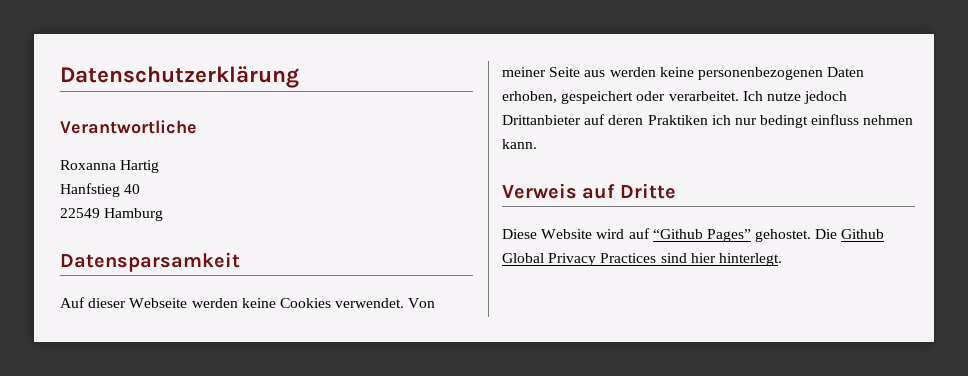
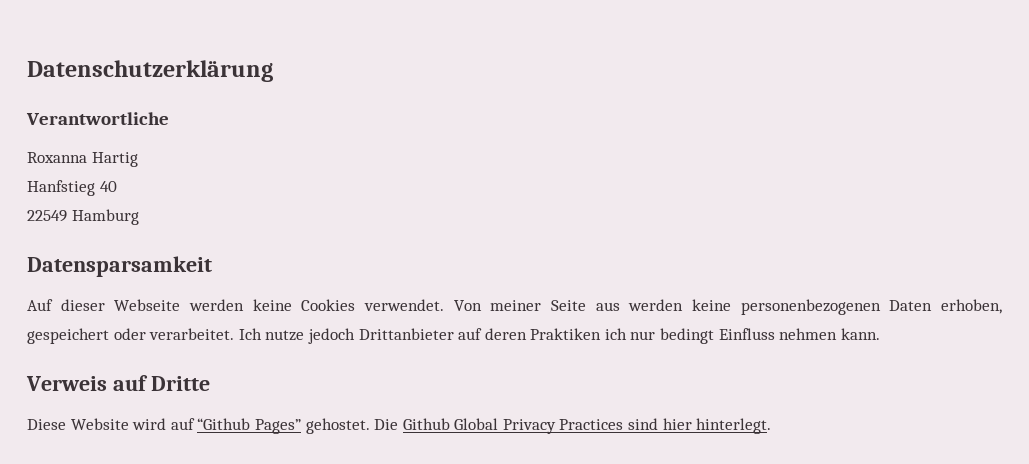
- Ich nutze jedoch Drittanbieter auf deren Praktiken ich nur bedingt einfluss nehmen kann.
+ Ich nutze jedoch Drittanbieter auf deren Praktiken ich nur bedingt Einfluss nehmen kann.

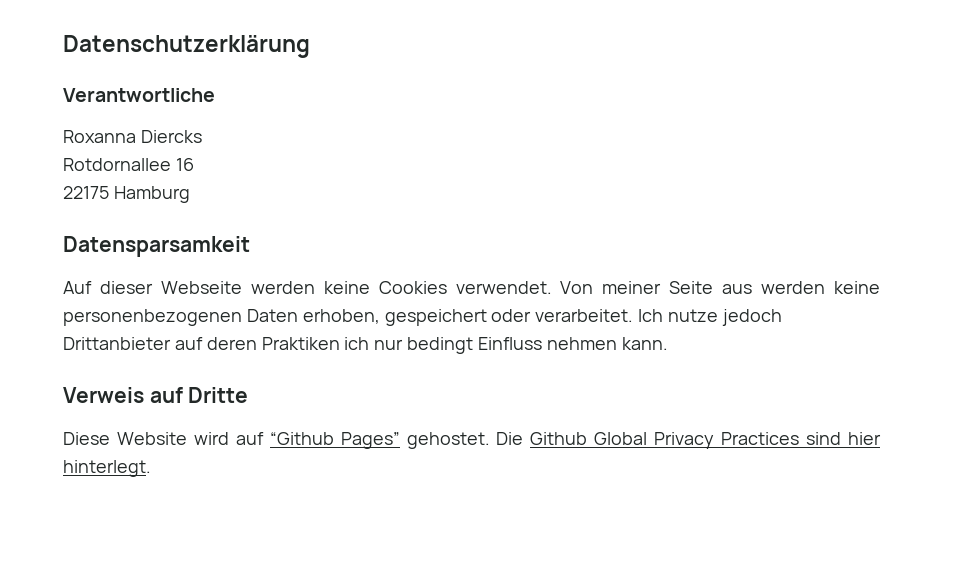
- Roxanna Hartig
- Hanfstieg 40
- 22549 Hamburg
+ Roxanna Diercks
+ Rotdornallee 16
+ 22175 Hamburg

